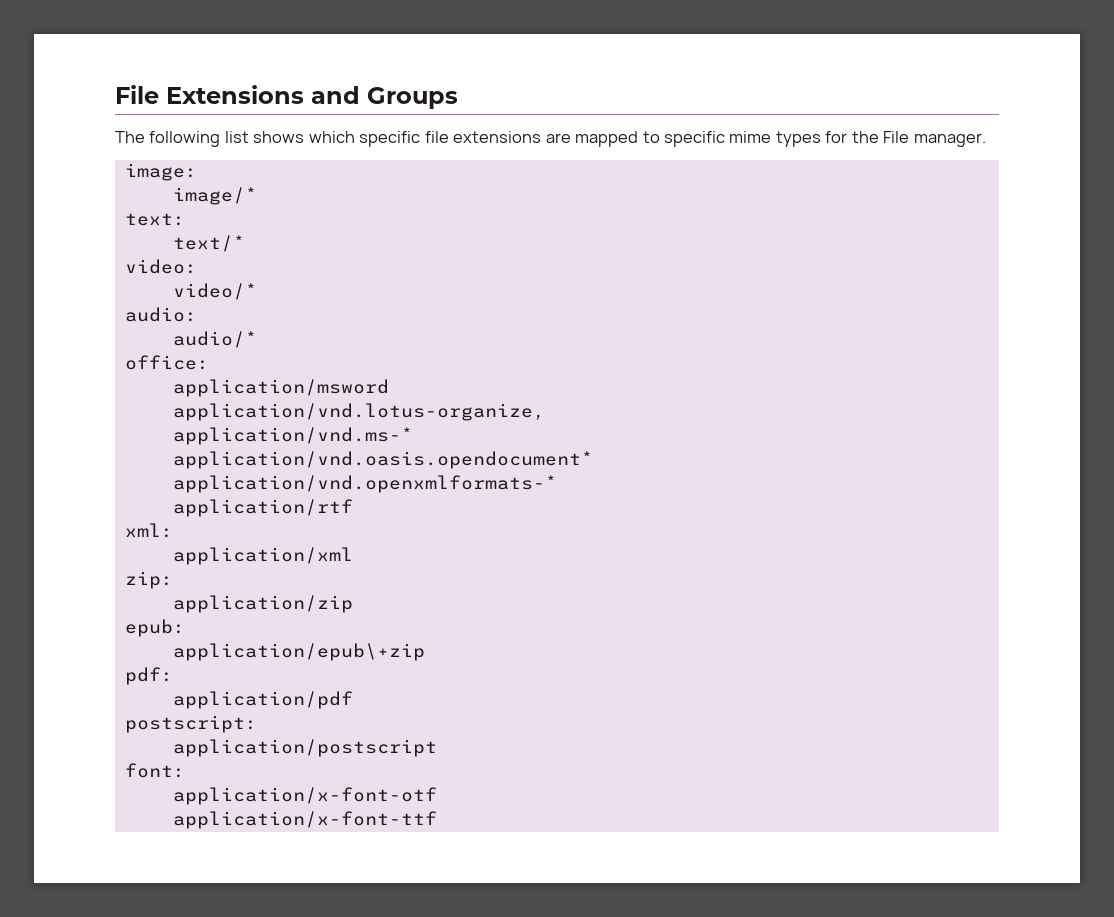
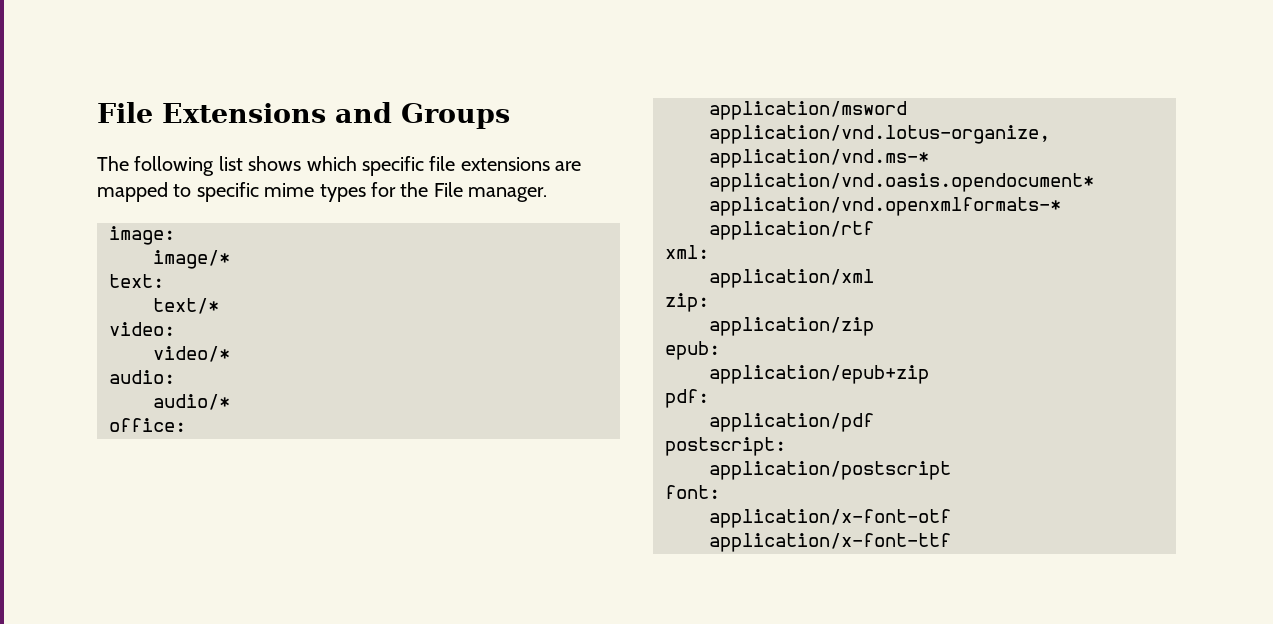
- application/epub\+zip
+ application/epub+zip

